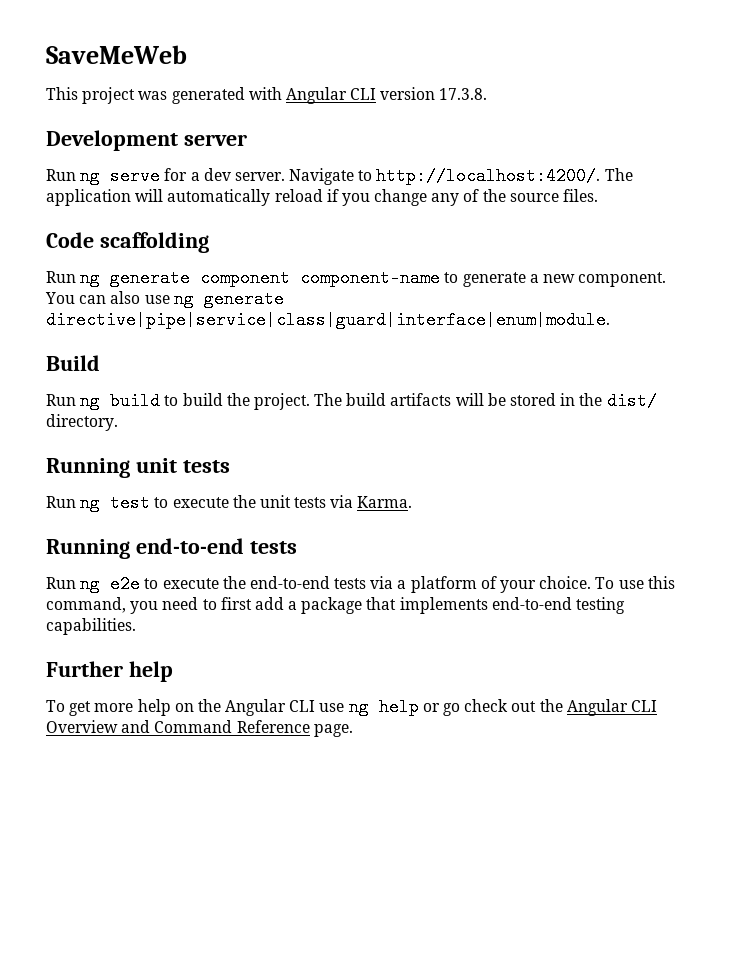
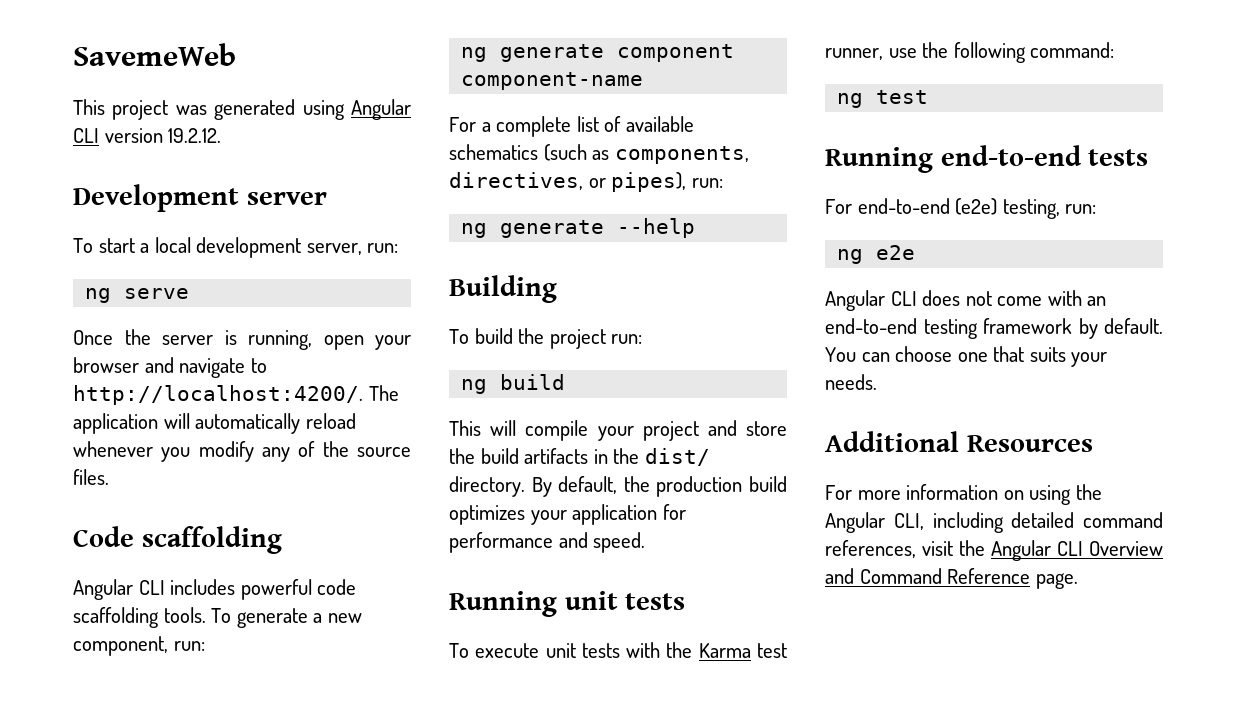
- SaveMeWeb
+ SavemeWeb
- This project was generated with Angular CLI version 17.3.8.
+ This project was generated using Angular CLI version 19.2.12.
- Run ng serve for a dev server. Navigate to http://localhost:4200/.
+ To start a local development server, run:
+ ng serve
+ Once the server is running, open your browser and navigate to http://localhost:4200/.
- The application will automatically reload if you change any of the source files.
+ The application will automatically reload whenever you modify any of the source files.
- Run ng generate component component-name to generate a new component. You can also use ng generate directive|pipe|service|class|guard|interface|enum|module.
- Build
- Run ng build to build the project. The build artifacts will be stored in the dist/ directory.
+ Angular CLI includes powerful code scaffolding tools. To generate a new component, run:
+ ng generate component component-name
+ For a complete list of available schematics (such as components, directives, or pipes), run:
+ ng generate --help
+ Building
+ To build the project run:
+ ng build
+ This will compile your project and store the build artifacts in the dist/ directory. By default, the production build optimizes your application for performance and speed.
  Running unit tests
- Run ng test to execute the unit tests via Karma.
+ To execute unit tests with the Karma test runner, use the following command:
+ ng test
  Running end-to-end tests
- Run ng e2e to execute the end-to-end tests via a platform of your choice. To use this command, you need to first add a package that implements end-to-end testing capabilities.
- Further help
- To get more help on the Angular CLI use ng help or go check out the Angular CLI Overview and Command Reference page.
+ For end-to-end (e2e) testing, run:
+ ng e2e
+ Angular CLI does not come with an end-to-end testing framework by default. You can choose one that suits your needs.
+ Additional Resources
+ For more information on using the Angular CLI, including detailed command references, visit the Angular CLI Overview and Command Reference page.

